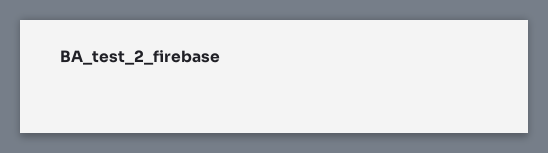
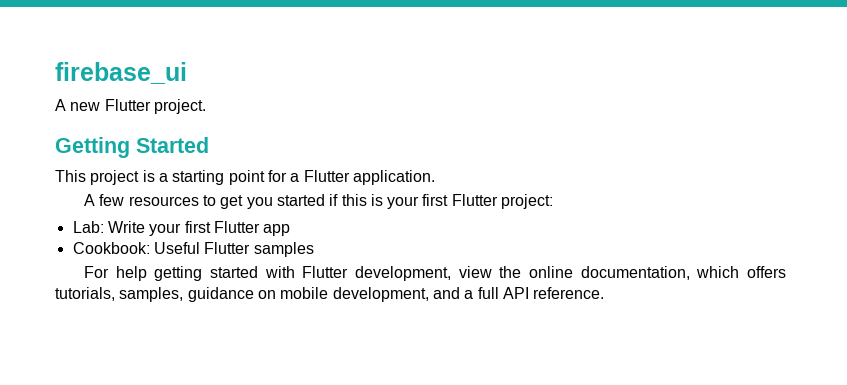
- BA_test_2_firebase
+ firebase_ui
+ A new Flutter project.
+ Getting Started
+ This project is a starting point for a Flutter application.
+ A few resources to get you started if this is your first Flutter project:
+ Lab: Write your first Flutter app
+ Cookbook: Useful Flutter samples
+ For help getting started with Flutter development, view the online documentation, which offers tutorials, samples, guidance on mobile development, and a full API reference.

